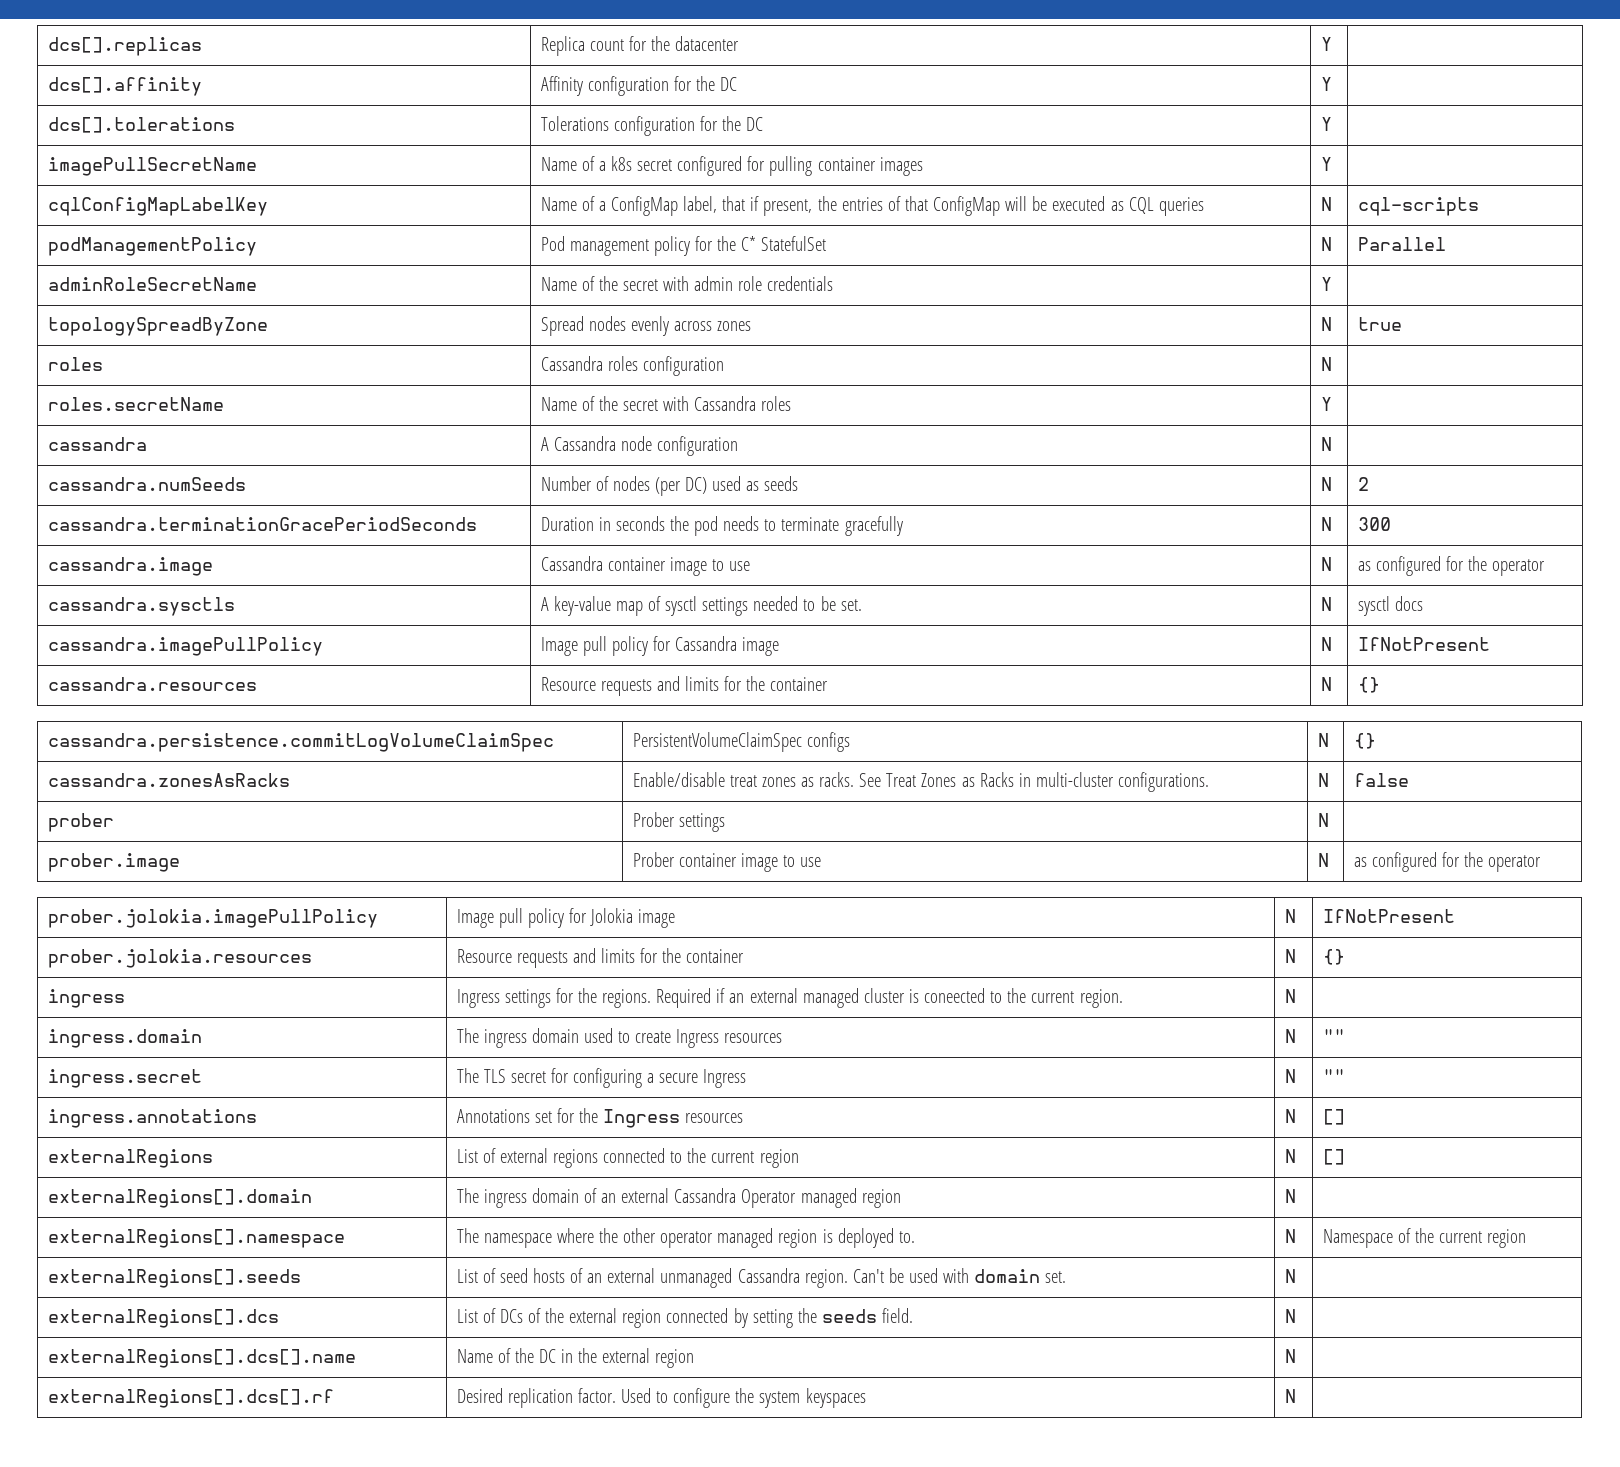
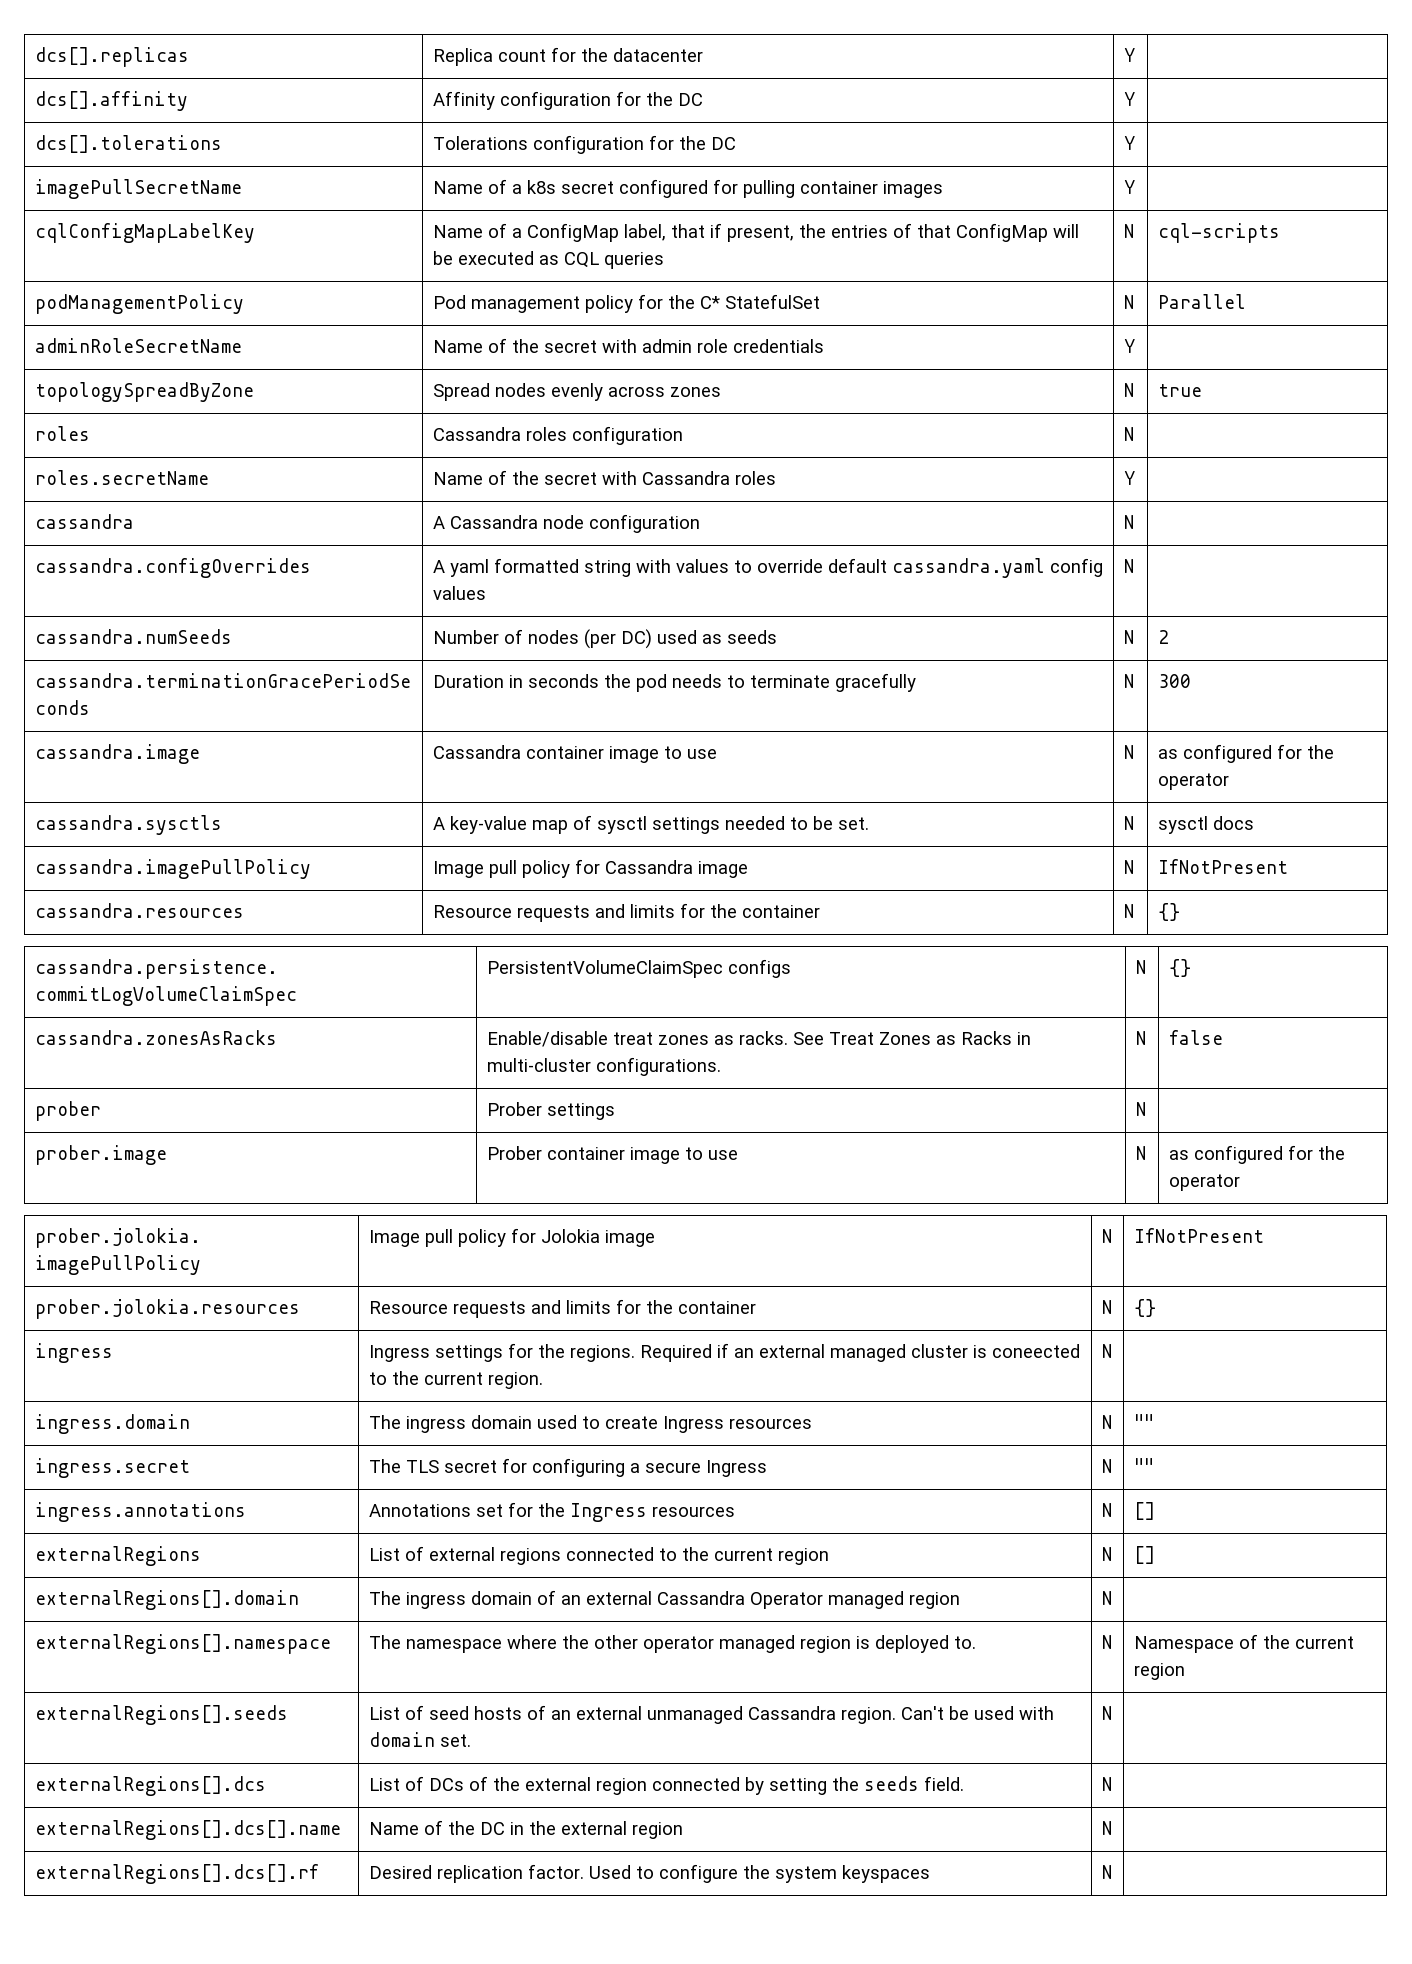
+ cassandra.configOverrides | A yaml formatted string with values to override default cassandra.yaml config values | N |

